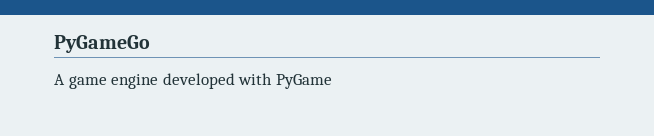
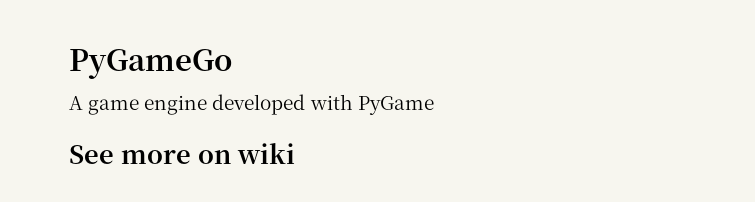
+ See more on wiki

